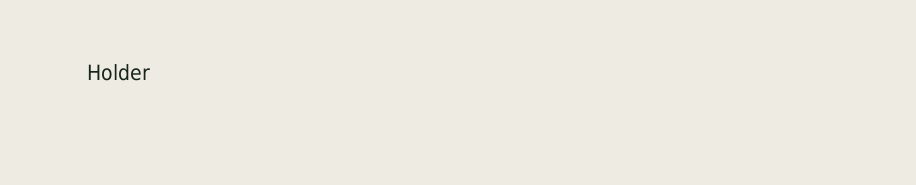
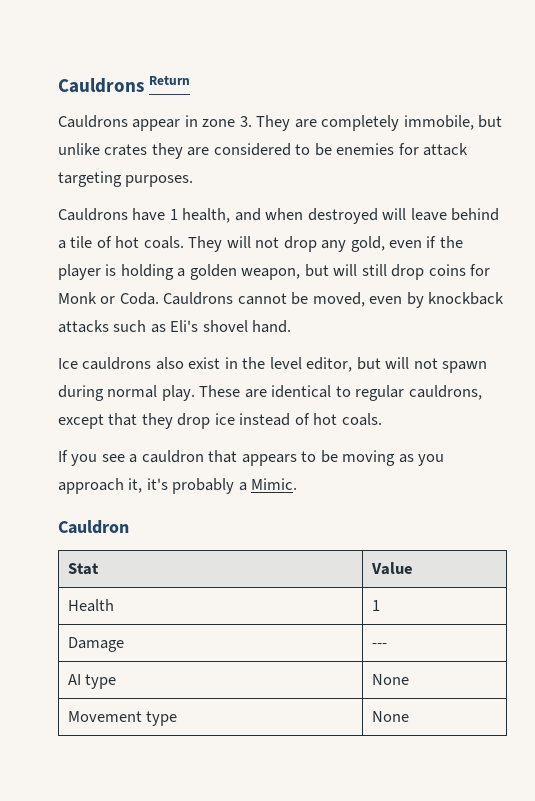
- Holder
+ Cauldrons Return
+ Cauldrons appear in zone 3. They are completely immobile, but unlike crates they are considered to be enemies for attack targeting purposes.
+ Cauldrons have 1 health, and when destroyed will leave behind a tile of hot coals. They will not drop any gold, even if the player is holding a golden weapon, but will still drop coins for Monk or Coda. Cauldrons cannot be moved, even by knockback attacks such as Eli's shovel hand.
+ Ice cauldrons also exist in the level editor, but will not spawn during normal play. These are identical to regular cauldrons, except that they drop ice instead of hot coals.
+ If you see a cauldron that appears to be moving as you approach it, it's probably a Mimic.
+ Cauldron
+ Stat | Value
+ Health | 1
+ Damage | ---
+ AI type | None
+ Movement type | None

